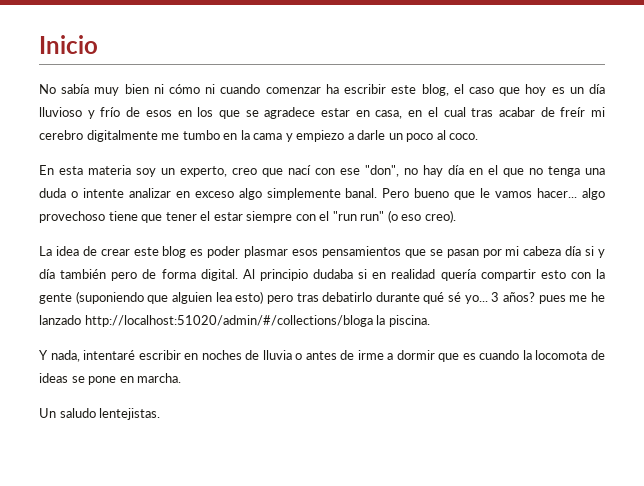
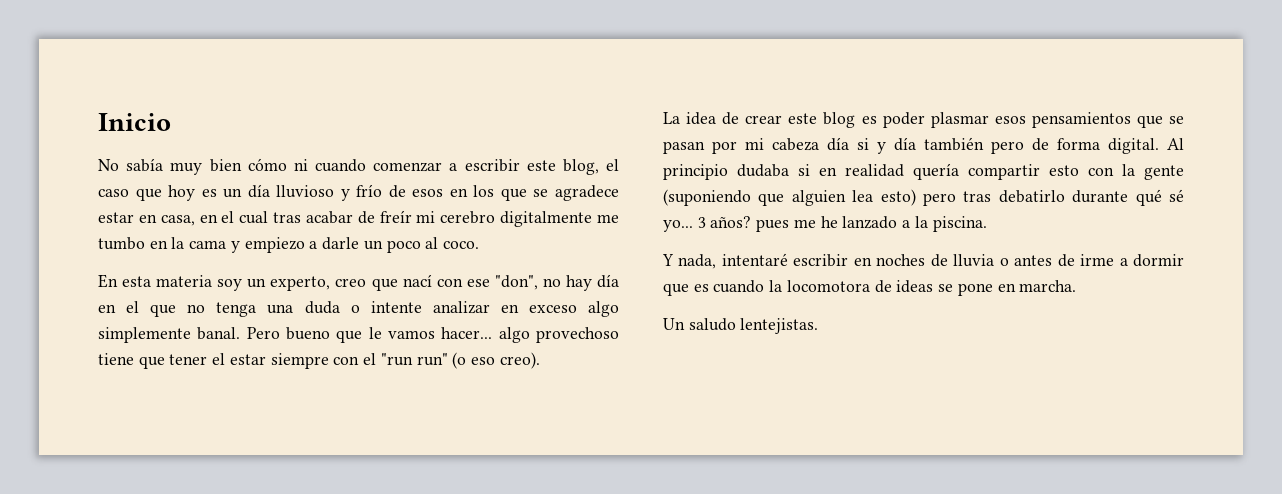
- No sabía muy bien ni cómo ni cuando comenzar ha escribir este blog, el caso que hoy es un día lluvioso y frío de esos en los que se agradece estar en casa, en el cual tras acabar de freír mi cerebro digitalmente me tumbo en la cama y empiezo a darle un poco al coco.
+ No sabía muy bien cómo ni cuando comenzar a escribir este blog, el caso que hoy es un día lluvioso y frío de esos en los que se agradece estar en casa, en el cual tras acabar de freír mi cerebro digitalmente me tumbo en la cama y empiezo a darle un poco al coco.
- 3 años? pues me he lanzado http://localhost:51020/admin/#/collections/bloga la piscina.
+ 3 años? pues me he lanzado a la piscina.
- Y nada, intentaré escribir en noches de lluvia o antes de irme a dormir que es cuando la locomota de ideas se pone en marcha.
+ Y nada, intentaré escribir en noches de lluvia o antes de irme a dormir que es cuando la locomotora de ideas se pone en marcha.

